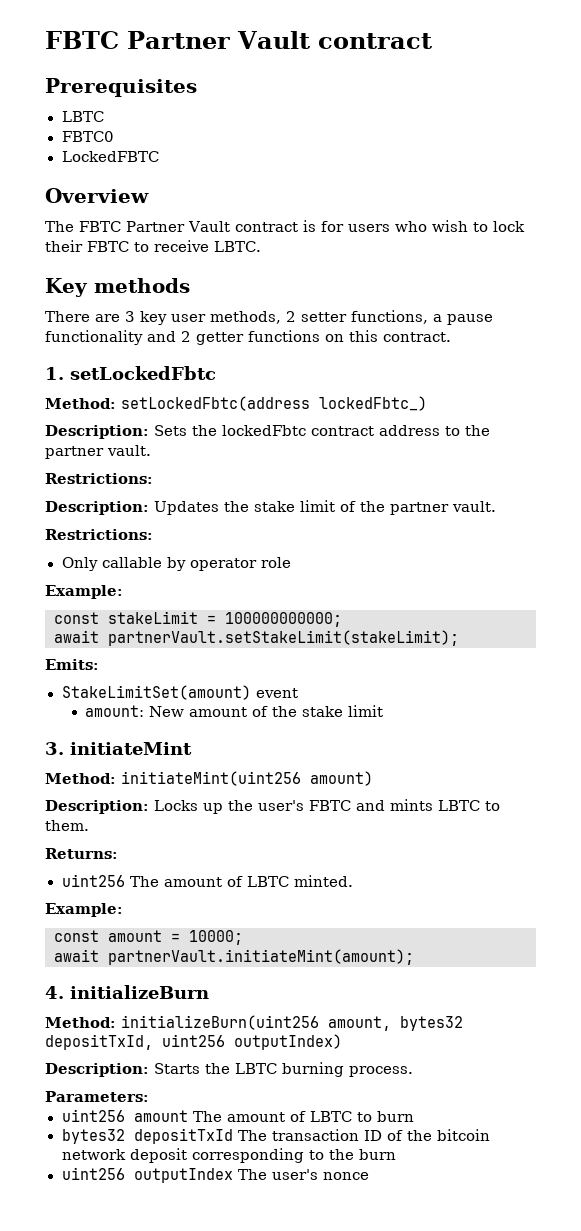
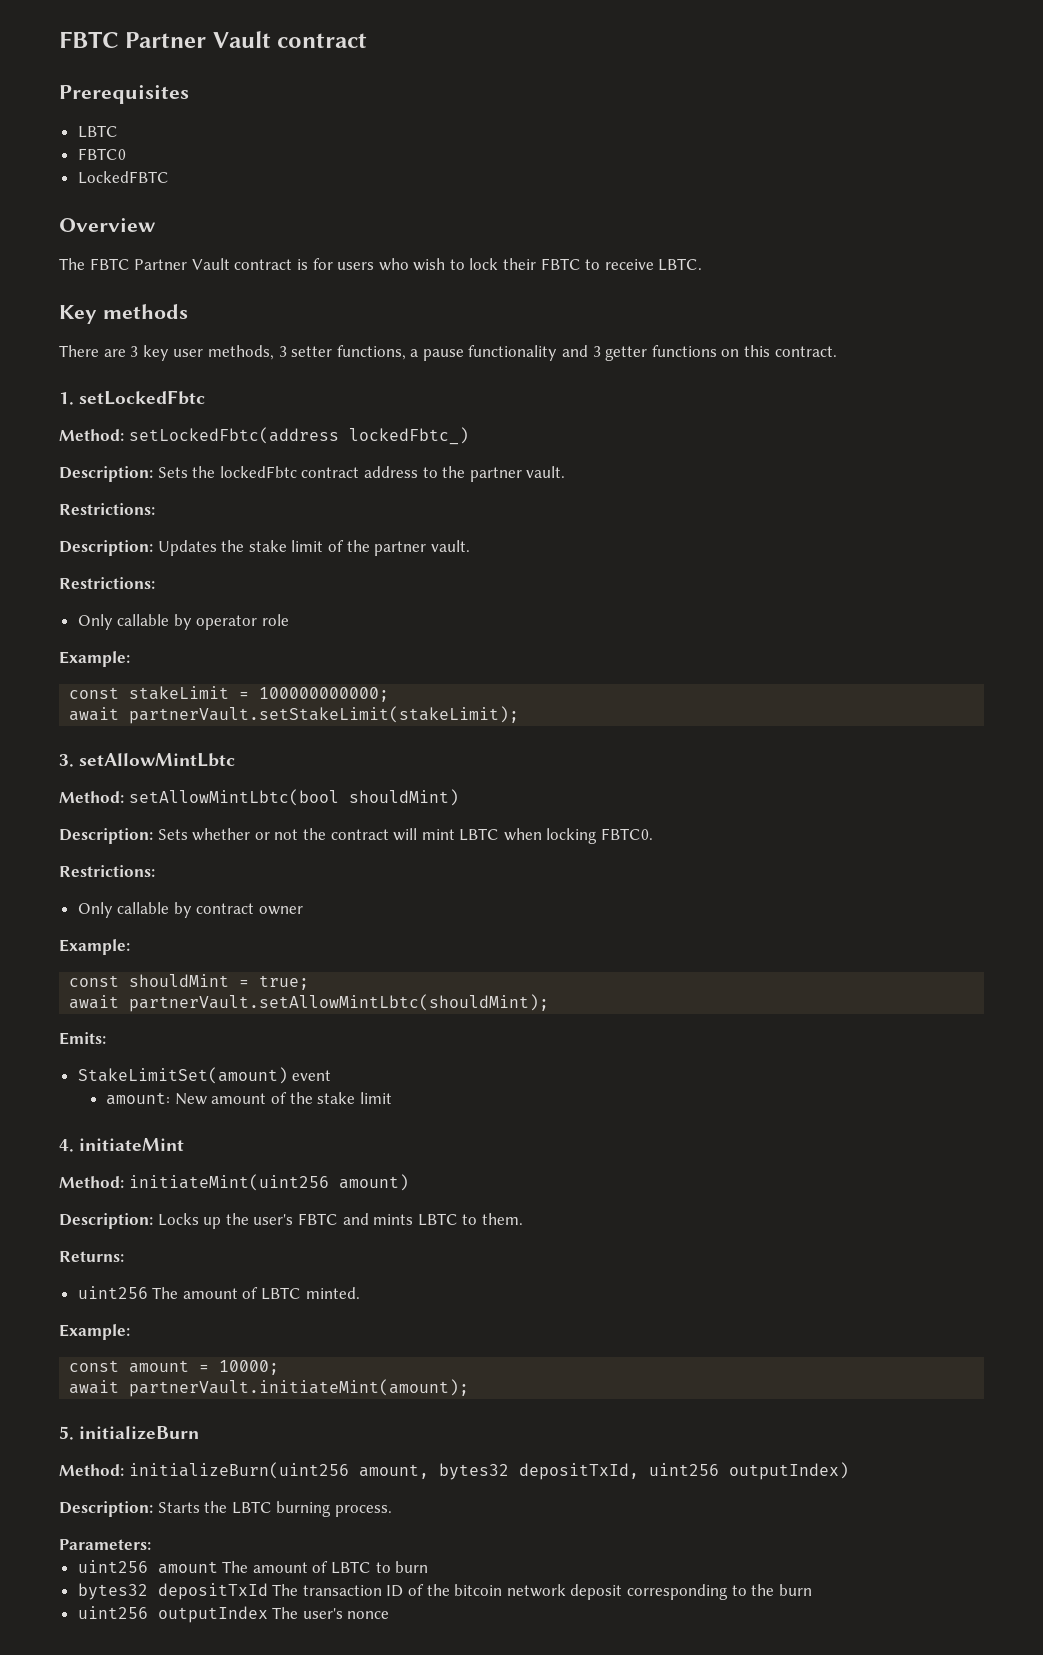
- There are 3 key user methods, 2 setter functions, a pause functionality and 2 getter functions on this contract.
+ There are 3 key user methods, 3 setter functions, a pause functionality and 3 getter functions on this contract.
+ 3. setAllowMintLbtc
+ Method: setAllowMintLbtc(bool shouldMint)
+ Description: Sets whether or not the contract will mint LBTC when locking FBTC0.
+ Restrictions:
+ Only callable by contract owner
+ Example:
+ const shouldMint = true;
+ await partnerVault.setAllowMintLbtc(shouldMint);
- 3. initiateMint
+ 4. initiateMint
- 4. initializeBurn
+ 5. initializeBurn

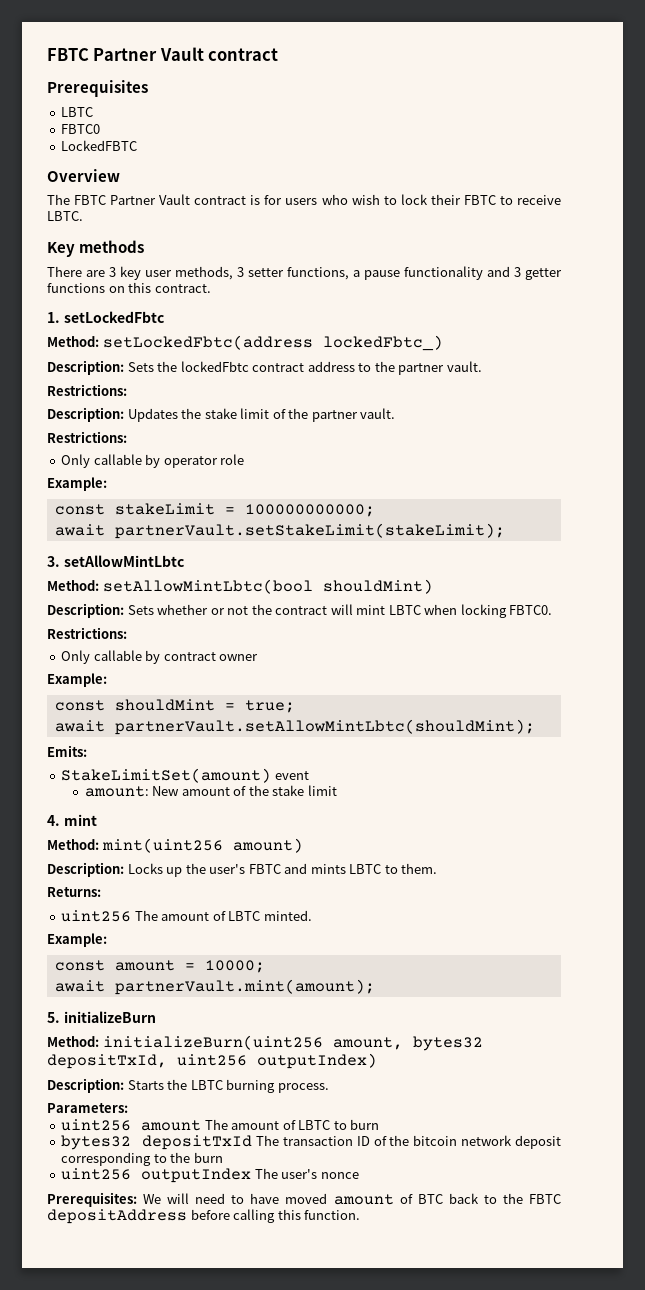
- 4. initiateMint
- Method: initiateMint(uint256 amount)
+ 4. mint
+ Method: mint(uint256 amount)
- await partnerVault.initiateMint(amount);
+ await partnerVault.mint(amount);
+ Prerequisites: We will need to have moved amount of BTC back to the FBTC depositAddress before calling this function.

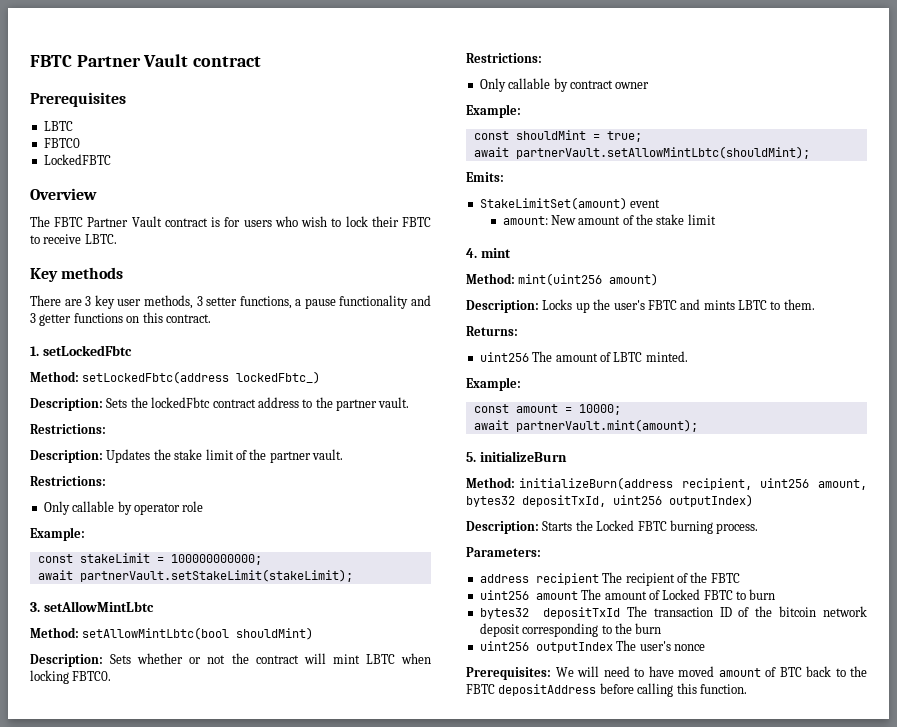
- Method: initializeBurn(uint256 amount, bytes32 depositTxId, uint256 outputIndex)
+ Method: initializeBurn(address recipient, uint256 amount, bytes32 depositTxId, uint256 outputIndex)
- Description: Starts the LBTC burning process.
+ Description: Starts the Locked FBTC burning process.
+ address recipient The recipient of the FBTC
- uint256 amount The amount of LBTC to burn
+ uint256 amount The amount of Locked FBTC to burn

